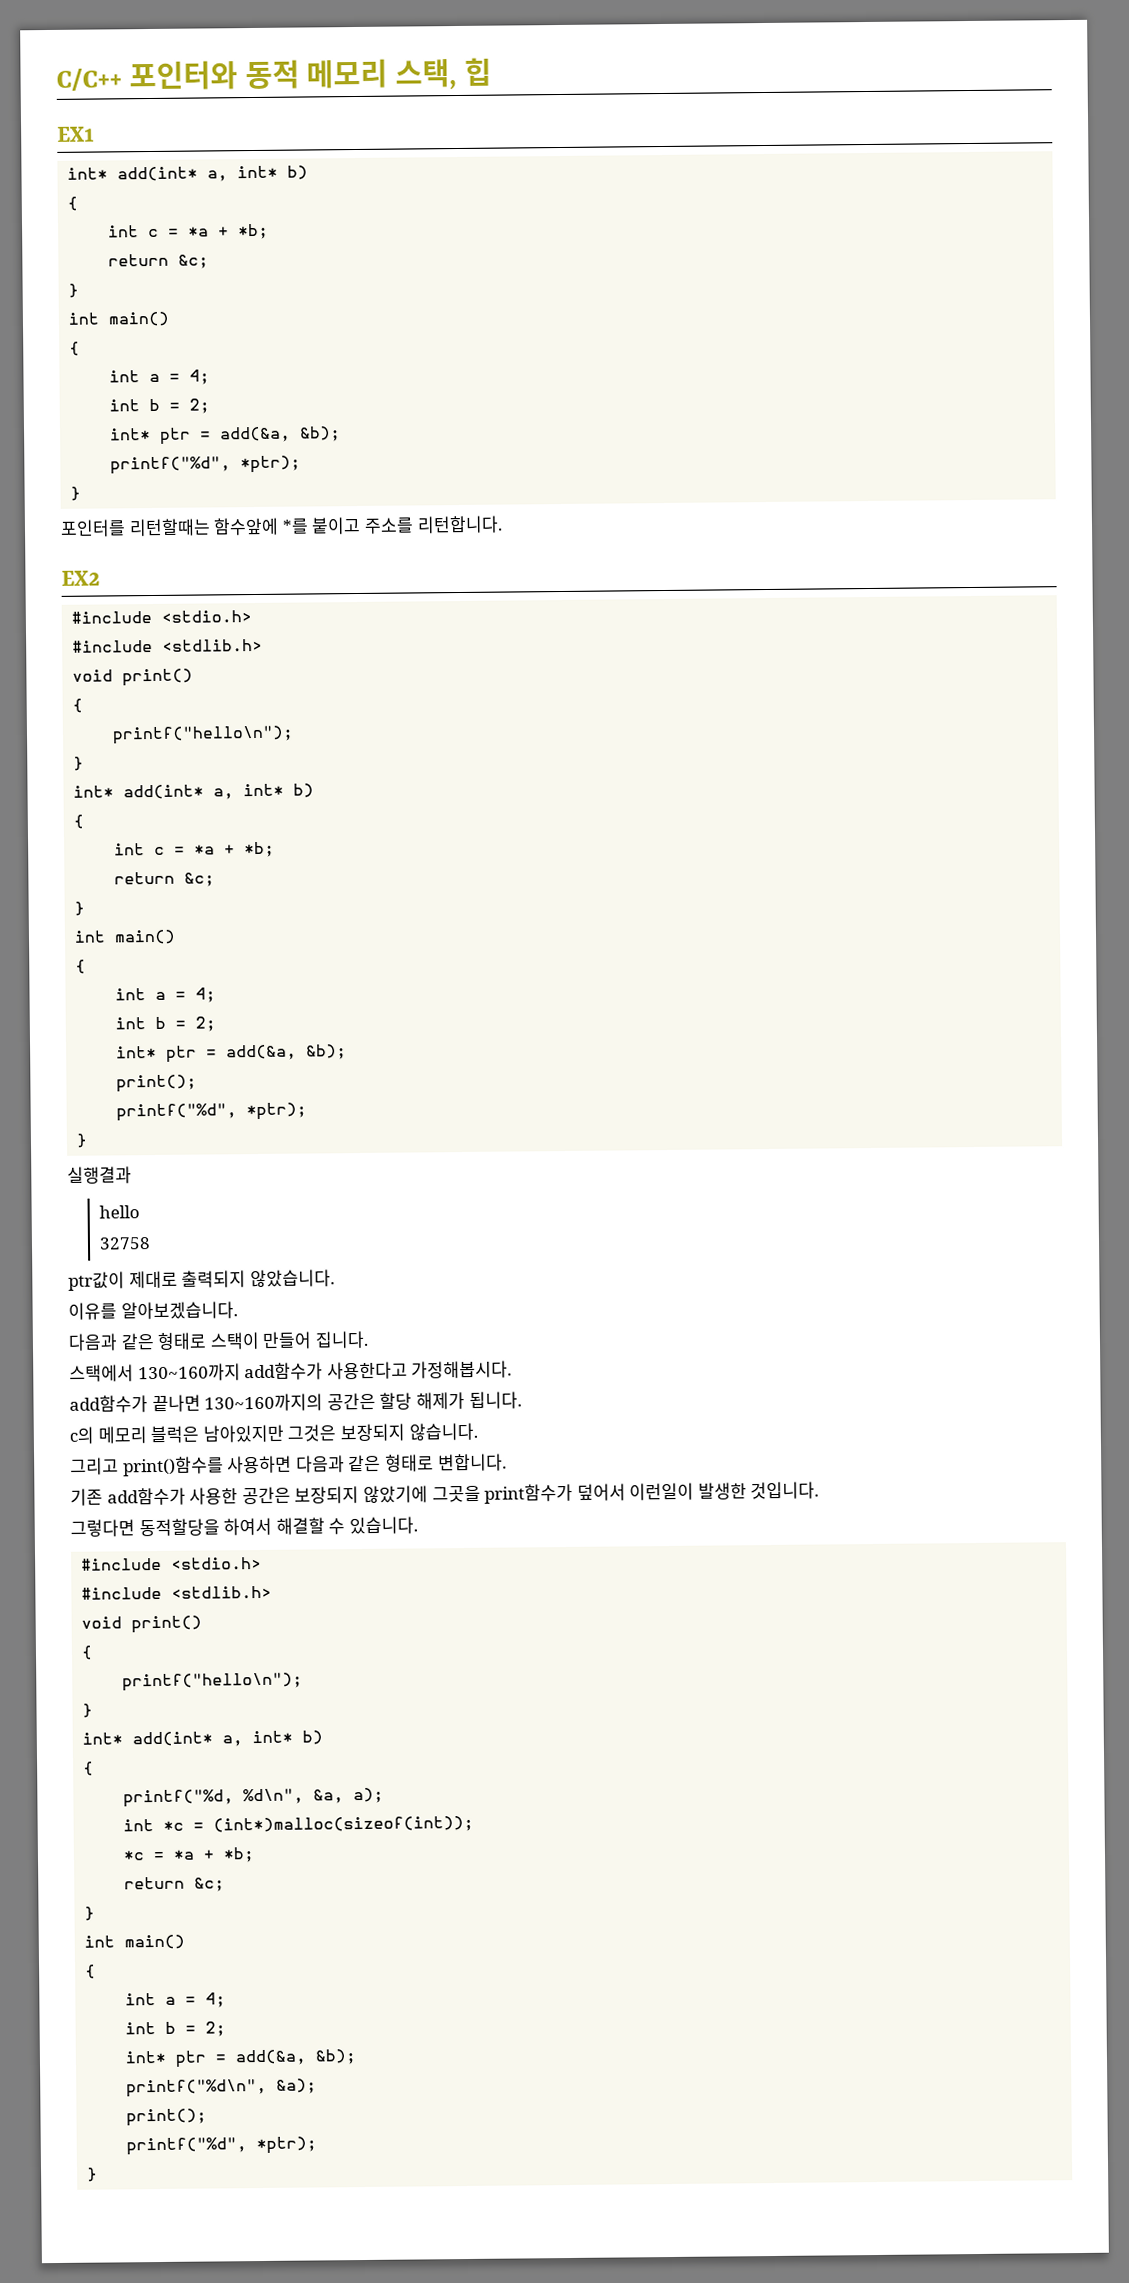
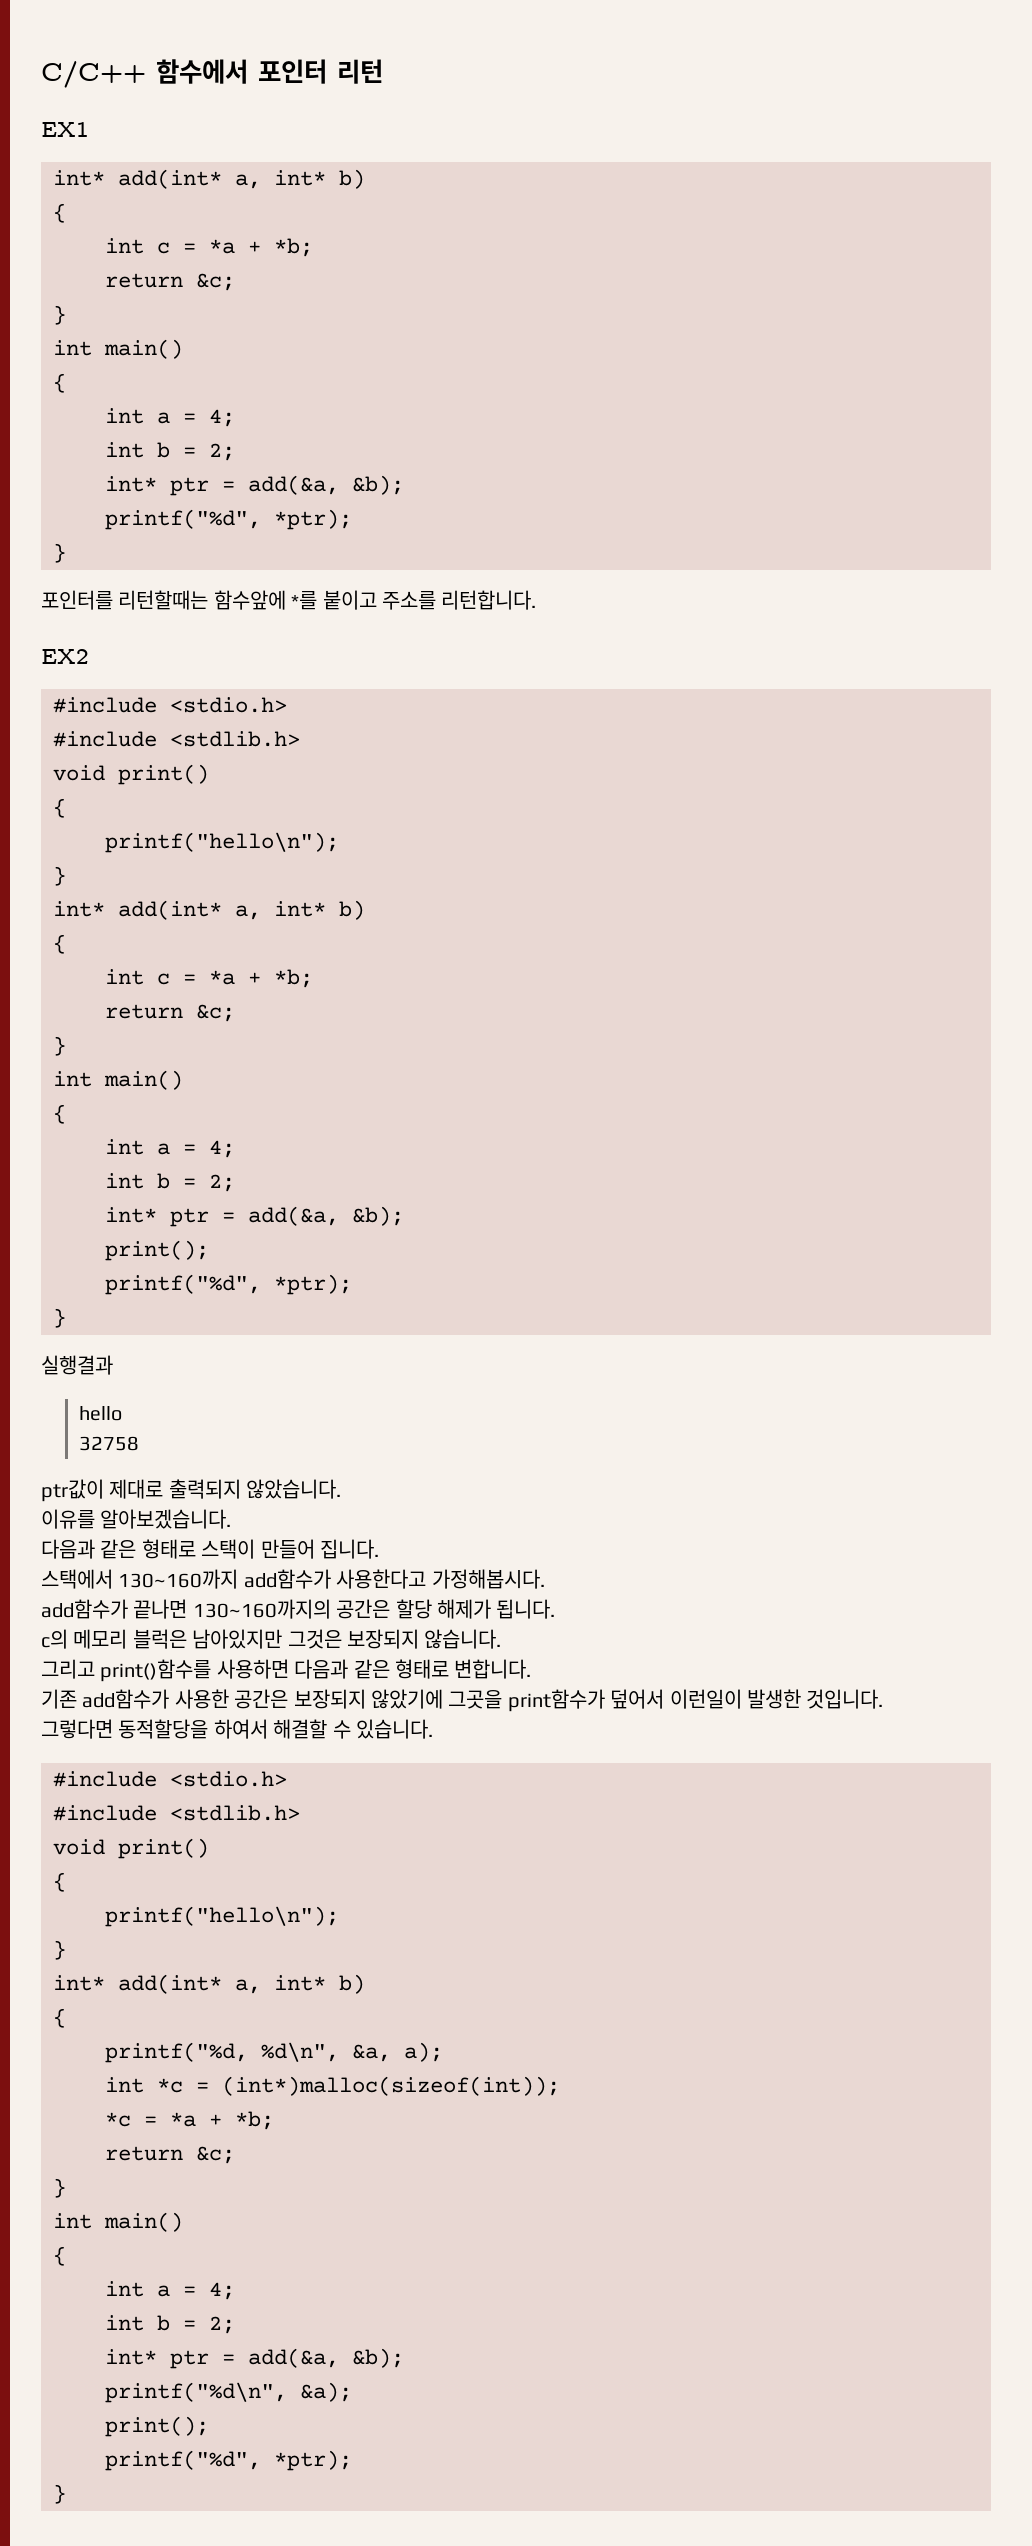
- C/C++ 포인터와 동적 메모리 스택, 힙
+ C/C++ 함수에서 포인터 리턴

